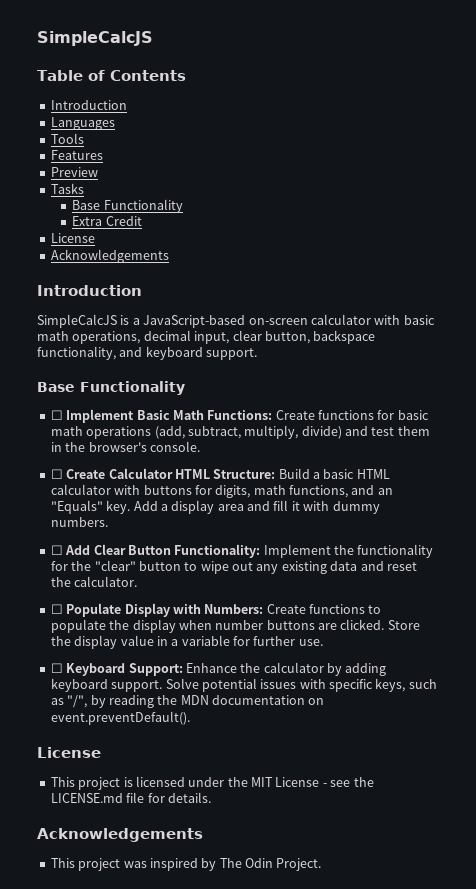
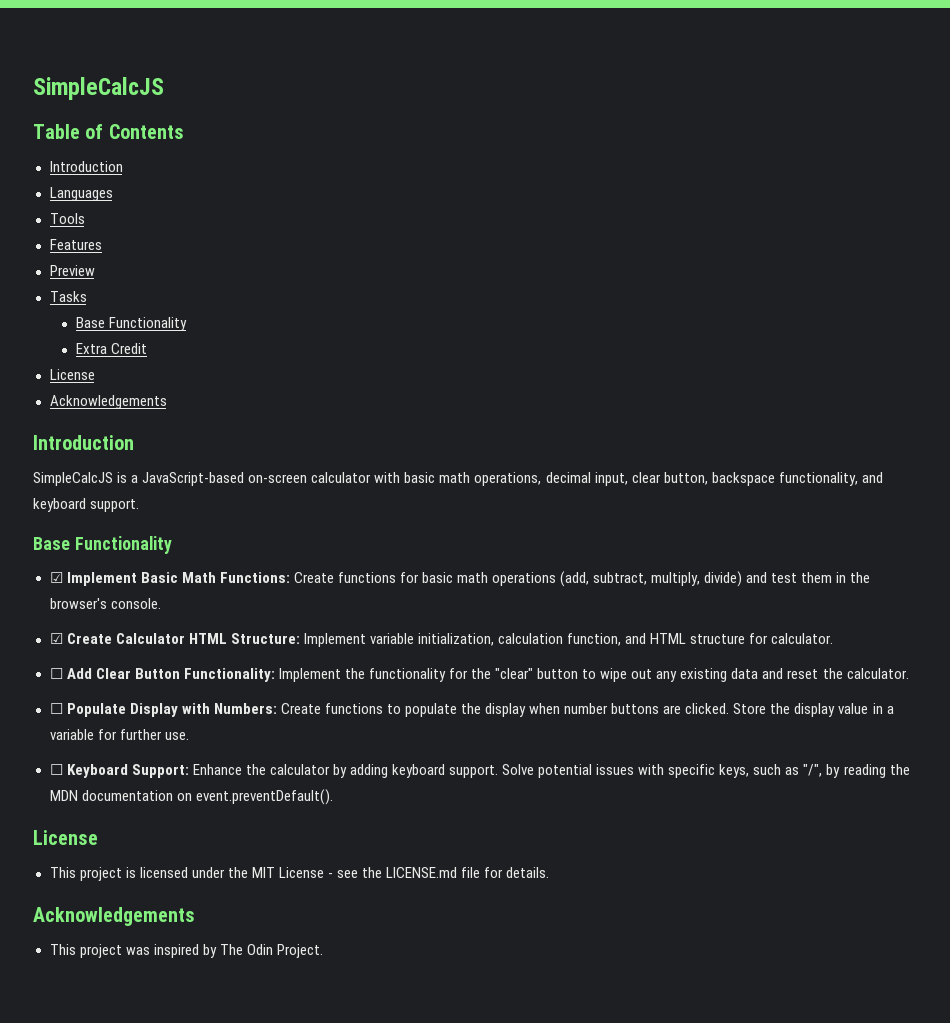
- ☐ Implement Basic Math Functions: Create functions for basic math operations (add, subtract, multiply, divide) and test them in the browser's console.
+ ☑ Implement Basic Math Functions: Create functions for basic math operations (add, subtract, multiply, divide) and test them in the browser's console.
- ☐ Create Calculator HTML Structure: Build a basic HTML calculator with buttons for digits, math functions, and an "Equals" key. Add a display area and fill it with dummy numbers.
+ ☑ Create Calculator HTML Structure: Implement variable initialization, calculation function, and HTML structure for calculator.

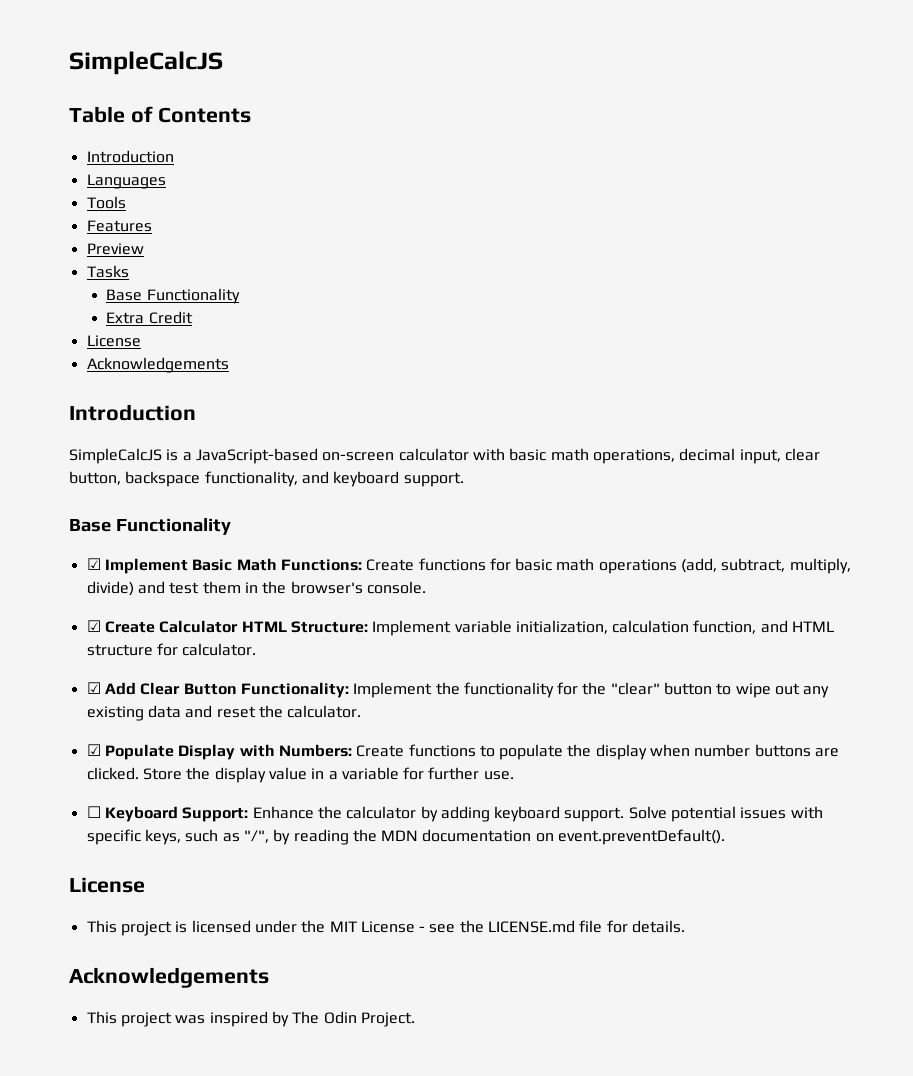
- ☐ Add Clear Button Functionality: Implement the functionality for the "clear" button to wipe out any existing data and reset the calculator.
+ ☑ Add Clear Button Functionality: Implement the functionality for the "clear" button to wipe out any existing data and reset the calculator.
- ☐ Populate Display with Numbers: Create functions to populate the display when number buttons are clicked.
+ ☑ Populate Display with Numbers: Create functions to populate the display when number buttons are clicked.

